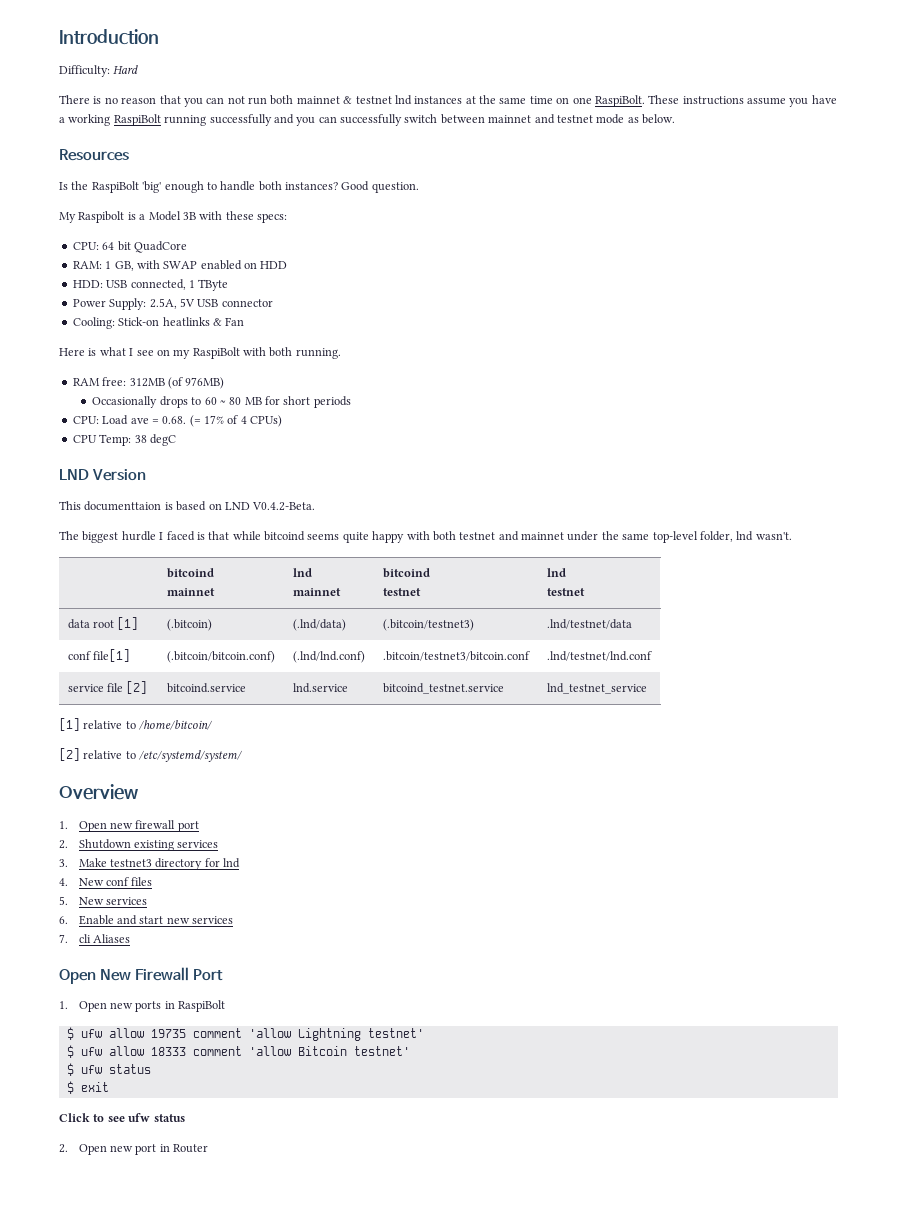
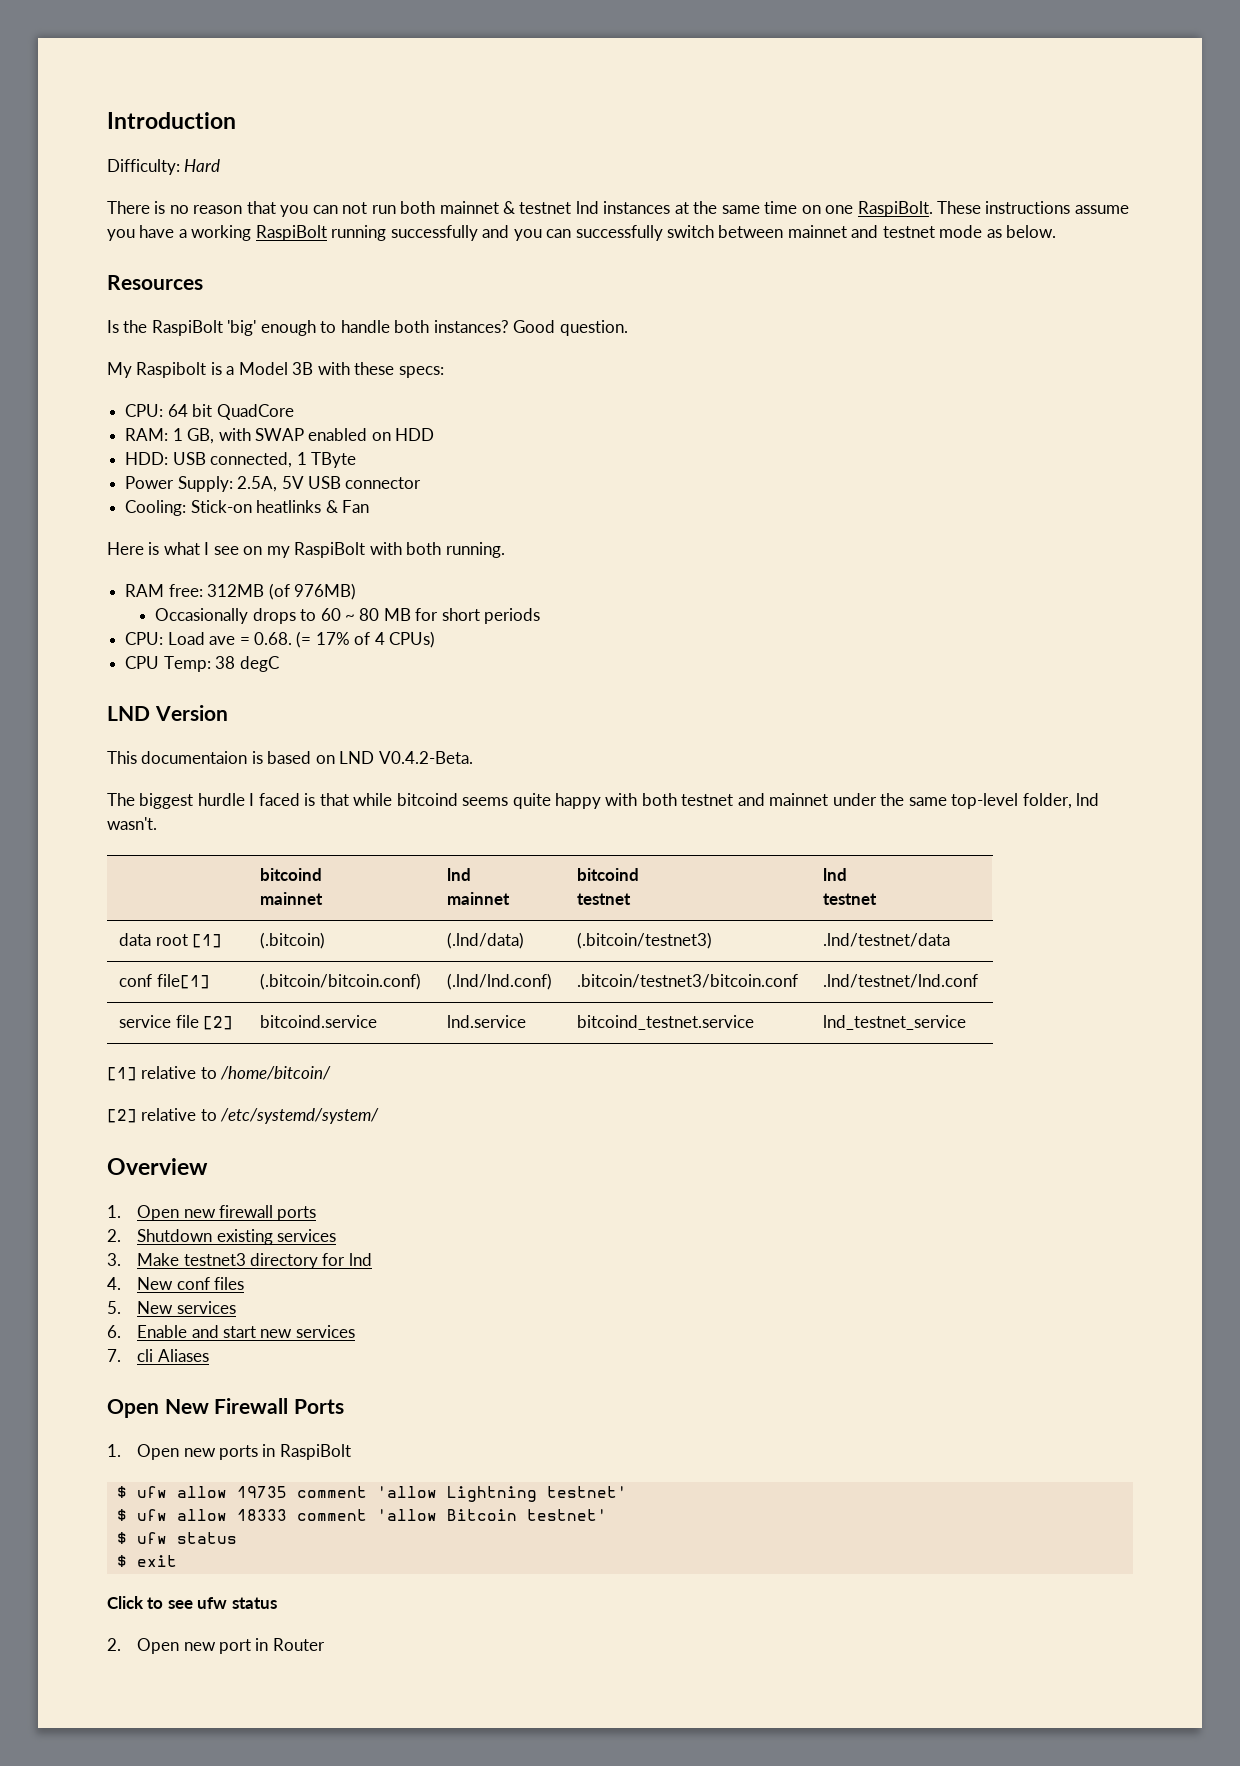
- This documenttaion is based on LND V0.4.2-Beta.
+ This documentaion is based on LND V0.4.2-Beta.
- 1. Open new firewall port
+ 1. Open new firewall ports
- Open New Firewall Port
+ Open New Firewall Ports

